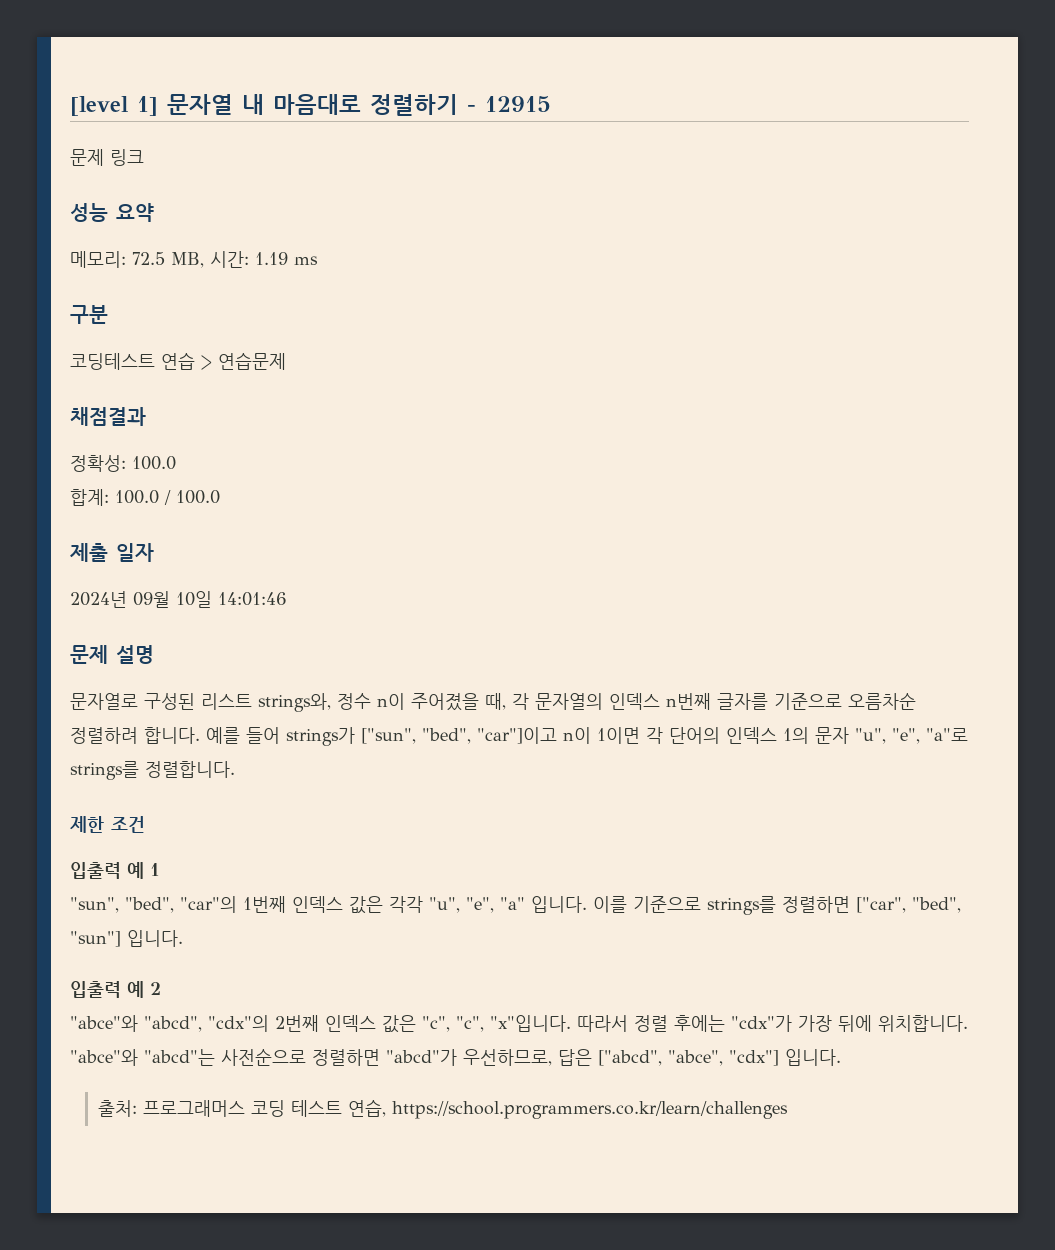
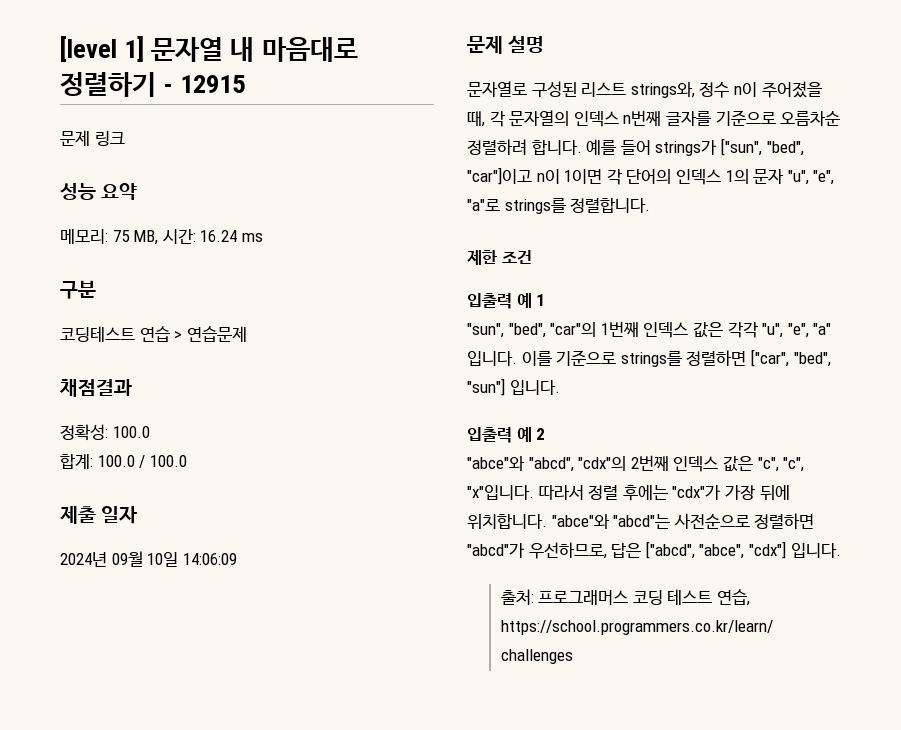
- 메모리: 72.5 MB, 시간: 1.19 ms
+ 메모리: 75 MB, 시간: 16.24 ms
- 2024년 09월 10일 14:01:46
+ 2024년 09월 10일 14:06:09

